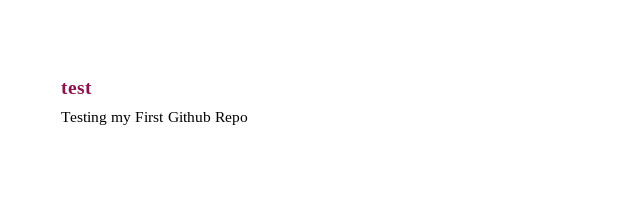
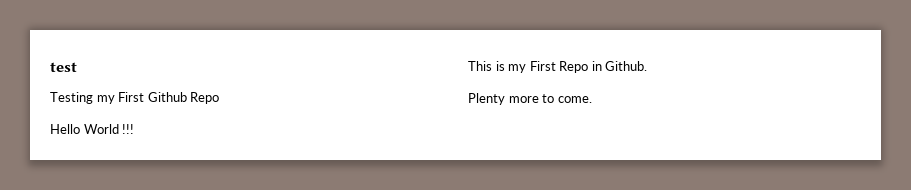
+ Hello World !!!
+ This is my First Repo in Github.
+ Plenty more to come.

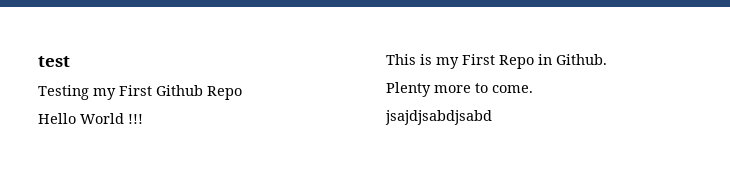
+ jsajdjsabdjsabd

